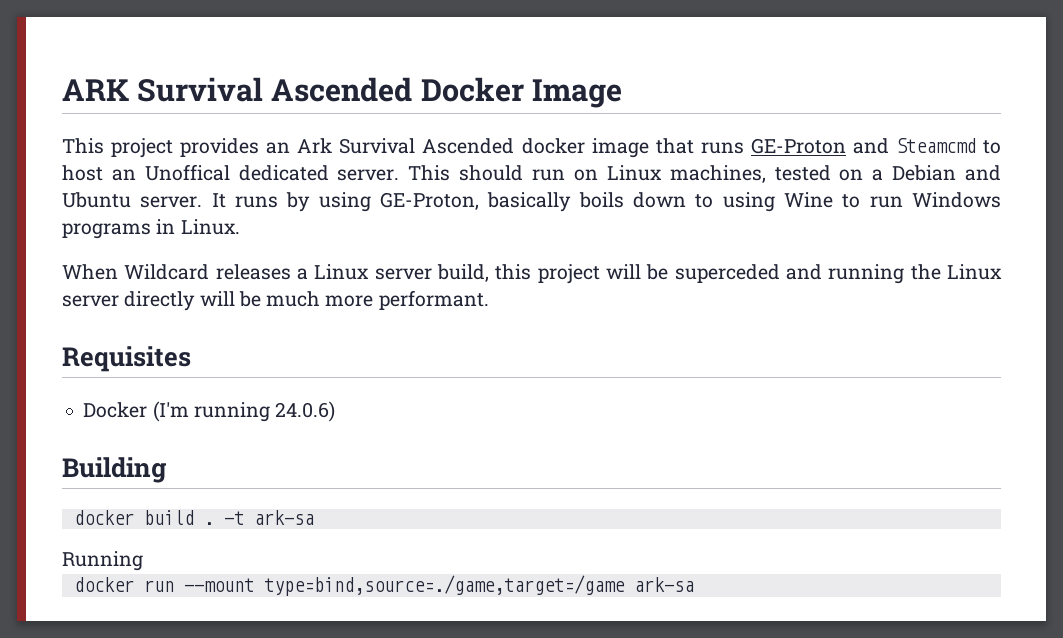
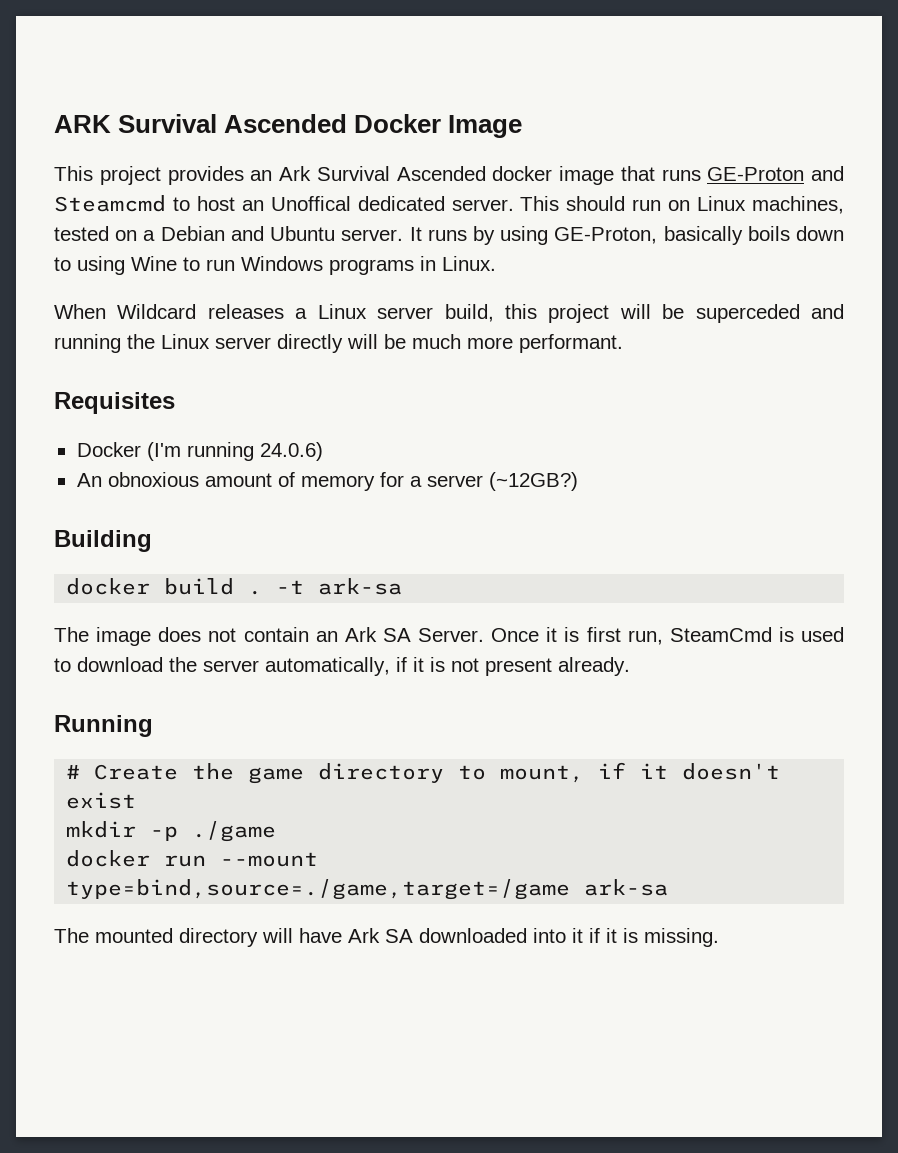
+ An obnoxious amount of memory for a server (~12GB?)
+ The image does not contain an Ark SA Server. Once it is first run, SteamCmd is used to download the server automatically, if it is not present already.
  Running
+ # Create the game directory to mount, if it doesn't exist
+ mkdir -p ./game
+ The mounted directory will have Ark SA downloaded into it if it is missing.

